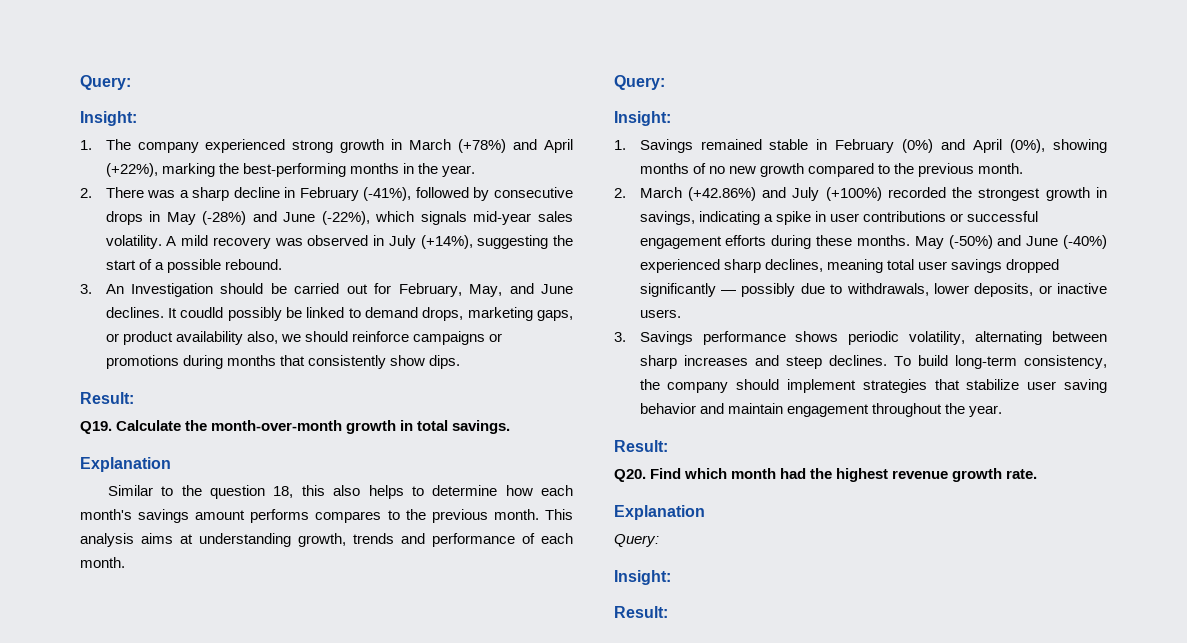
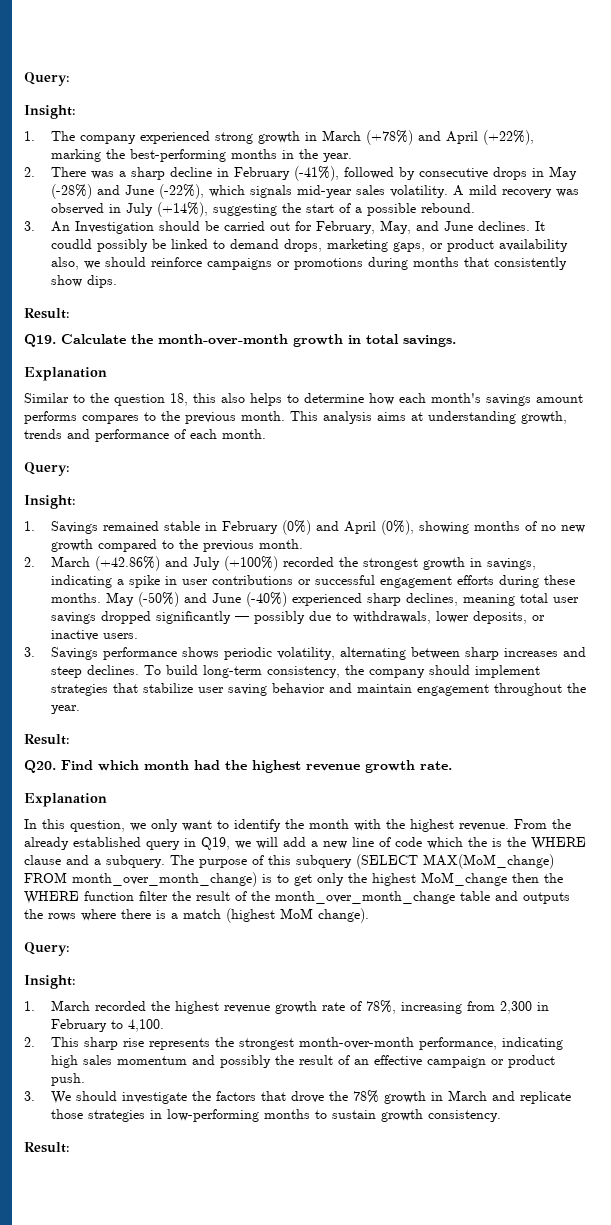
  Q20. Find which month had the highest revenue growth rate.
  Explanation
+ In this question, we only want to identify the month with the highest revenue. From the already established query in Q19, we will add a new line of code which the is the WHERE clause and a subquery. The purpose of this subquery (SELECT MAX(MoM_change) FROM month_over_month_change) is to get only the highest MoM_change then the WHERE function filter the result of the month_over_month_change table and outputs the rows where there is a match (highest MoM change).
  Query:
  Insight:
+ 1. March recorded the highest revenue growth rate of 78%, increasing from 2,300 in February to 4,100.
+ 2. This sharp rise represents the strongest month-over-month performance, indicating high sales momentum and possibly the result of an effective campaign or product push.
+ 3. We should investigate the factors that drove the 78% growth in March and replicate those strategies in low-performing months to sustain growth consistency.

